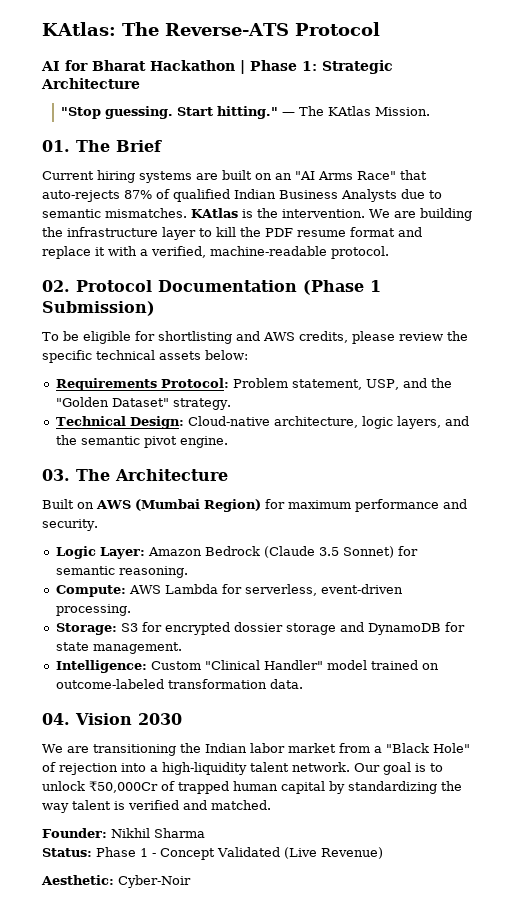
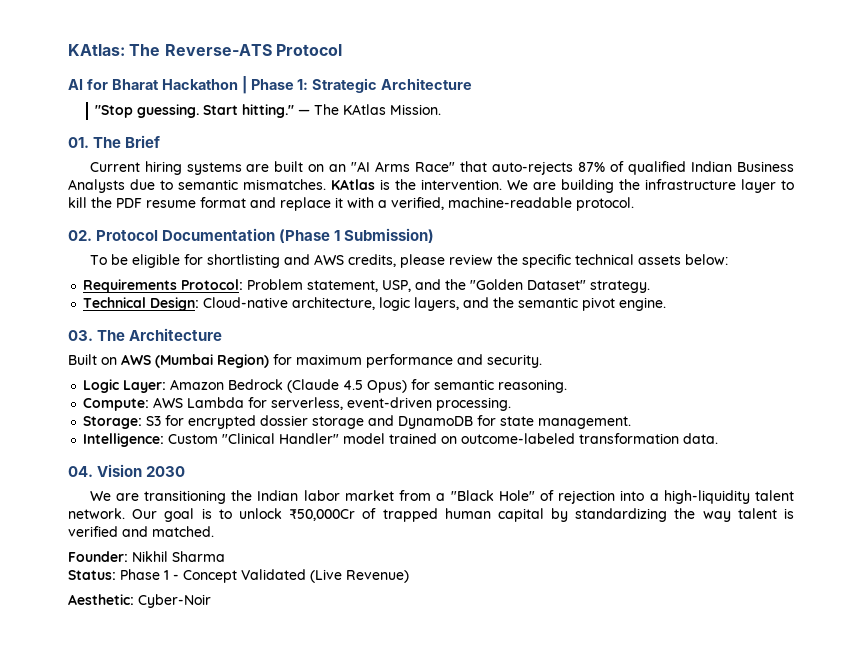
- Logic Layer: Amazon Bedrock (Claude 3.5 Sonnet) for semantic reasoning.
+ Logic Layer: Amazon Bedrock (Claude 4.5 Opus) for semantic reasoning.

